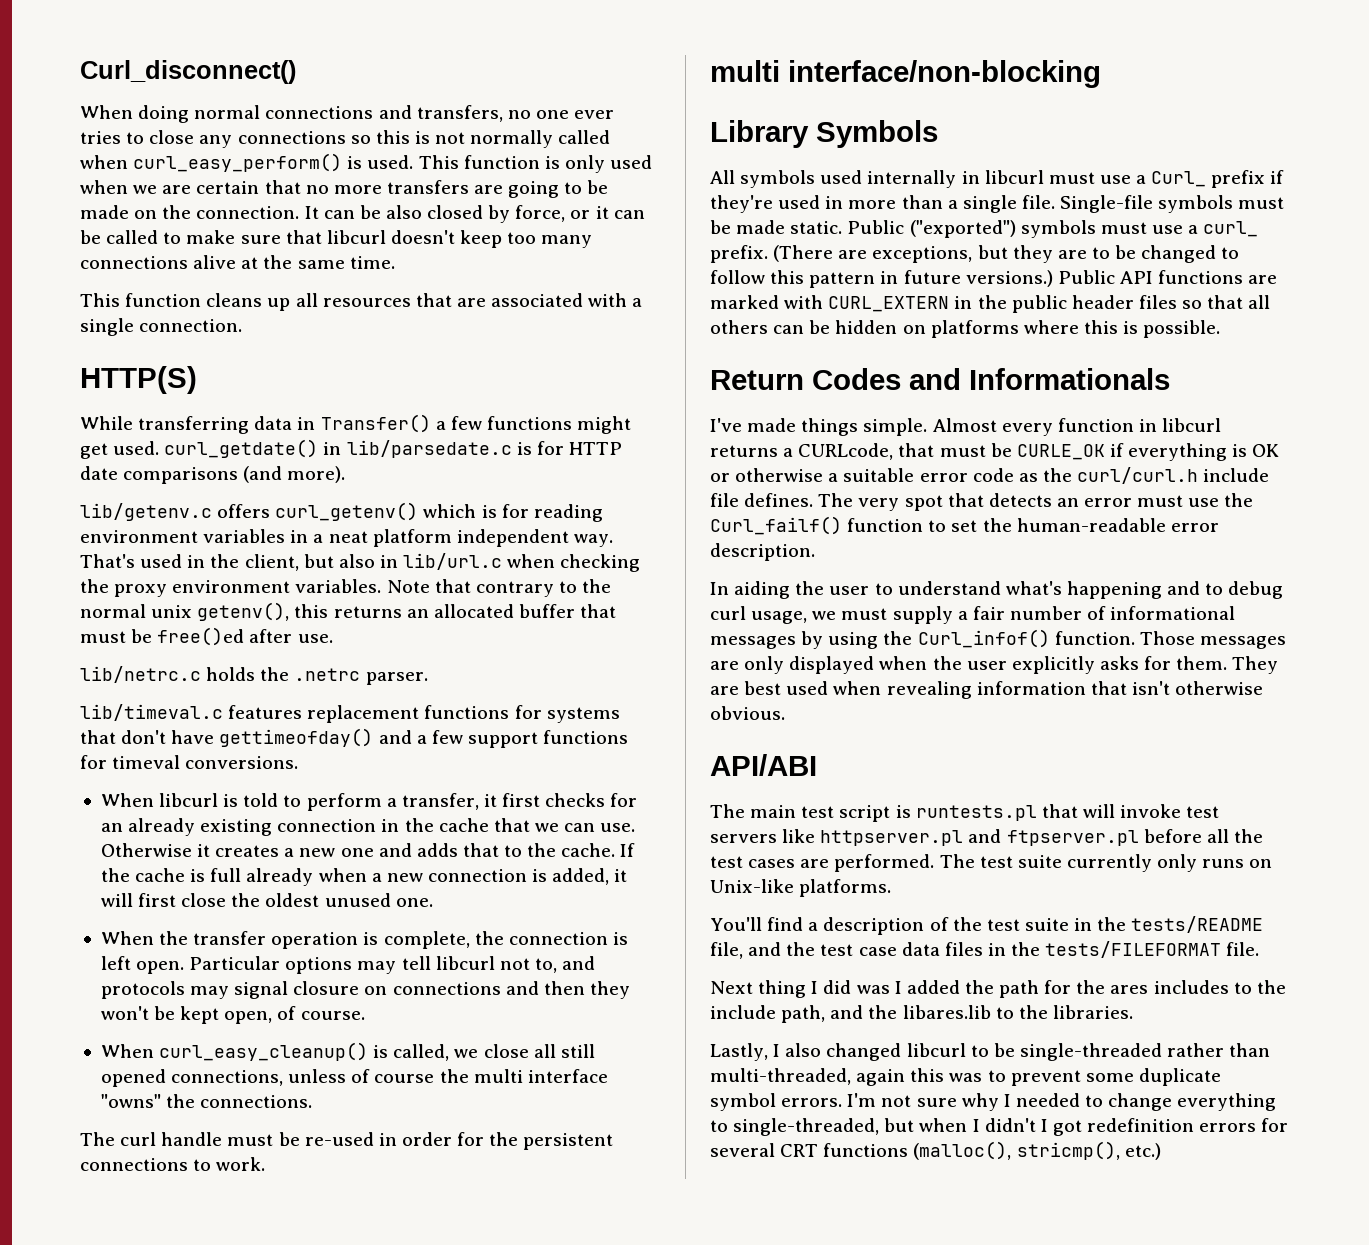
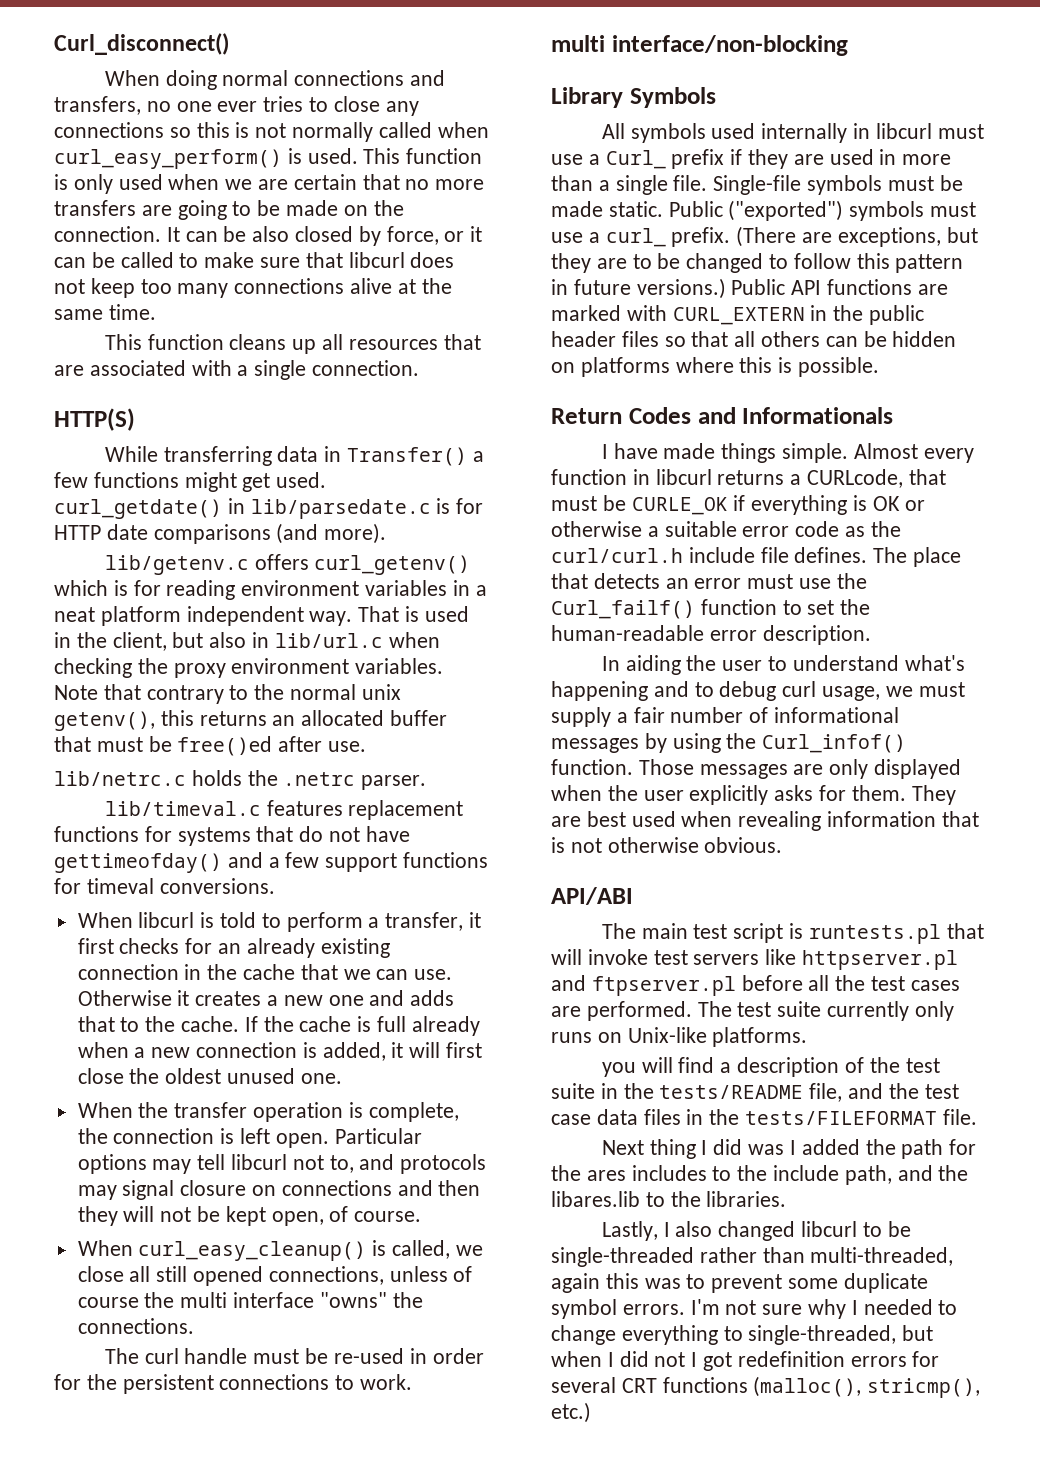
- It can be also closed by force, or it can be called to make sure that libcurl doesn't keep too many connections alive at the same time.
+ It can be also closed by force, or it can be called to make sure that libcurl does not keep too many connections alive at the same time.
- That's used in the client, but also in lib/url.c when checking the proxy environment variables.
+ That is used in the client, but also in lib/url.c when checking the proxy environment variables.
- lib/timeval.c features replacement functions for systems that don't have gettimeofday() and a few support functions for timeval conversions.
+ lib/timeval.c features replacement functions for systems that do not have gettimeofday() and a few support functions for timeval conversions.
- Particular options may tell libcurl not to, and protocols may signal closure on connections and then they won't be kept open, of course.
+ Particular options may tell libcurl not to, and protocols may signal closure on connections and then they will not be kept open, of course.
- All symbols used internally in libcurl must use a Curl_ prefix if they're used in more than a single file.
+ All symbols used internally in libcurl must use a Curl_ prefix if they are used in more than a single file.
- I've made things simple.
+ I have made things simple.
- The very spot that detects an error must use the Curl_failf() function to set the human-readable error description.
+ The place that detects an error must use the Curl_failf() function to set the human-readable error description.
- They are best used when revealing information that isn't otherwise obvious.
+ They are best used when revealing information that is not otherwise obvious.
- You'll find a description of the test suite in the tests/README file, and the test case data files in the tests/FILEFORMAT file.
+ you will find a description of the test suite in the tests/README file, and the test case data files in the tests/FILEFORMAT file.
- I'm not sure why I needed to change everything to single-threaded, but when I didn't I got redefinition errors for several CRT functions (malloc(), stricmp(), etc.)
+ I'm not sure why I needed to change everything to single-threaded, but when I did not I got redefinition errors for several CRT functions (malloc(), stricmp(), etc.)

